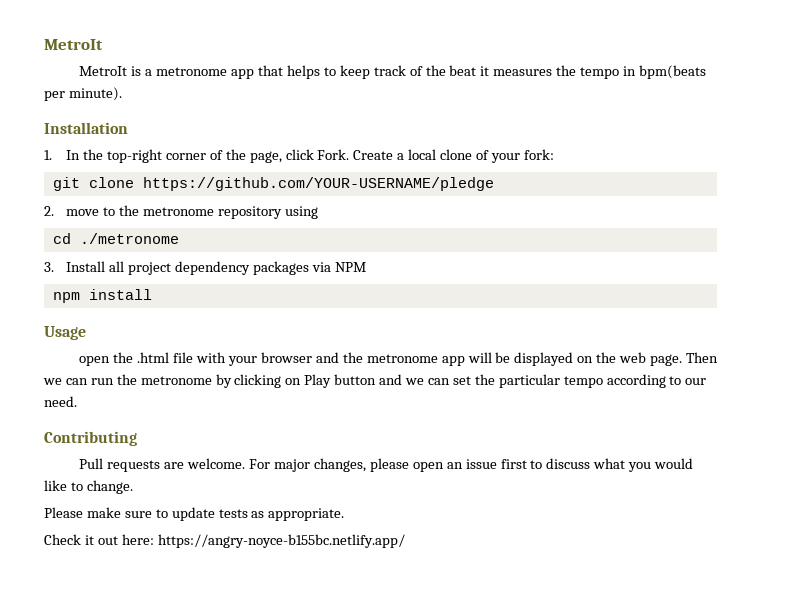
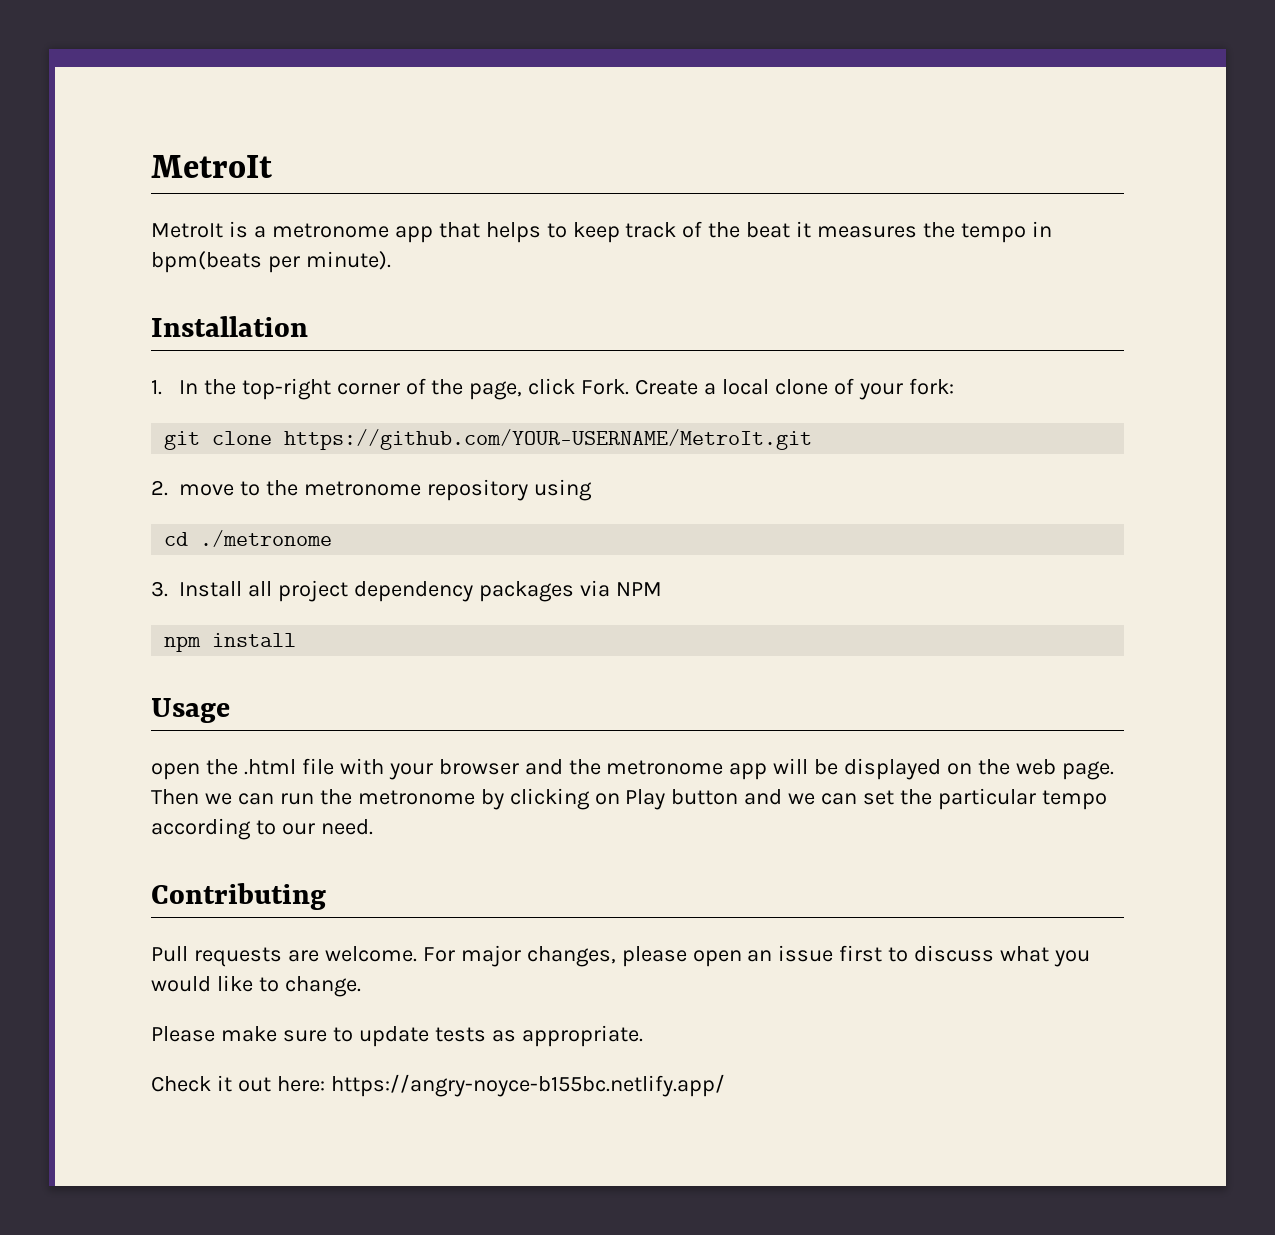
- git clone https://github.com/YOUR-USERNAME/pledge
+ git clone https://github.com/YOUR-USERNAME/MetroIt.git

